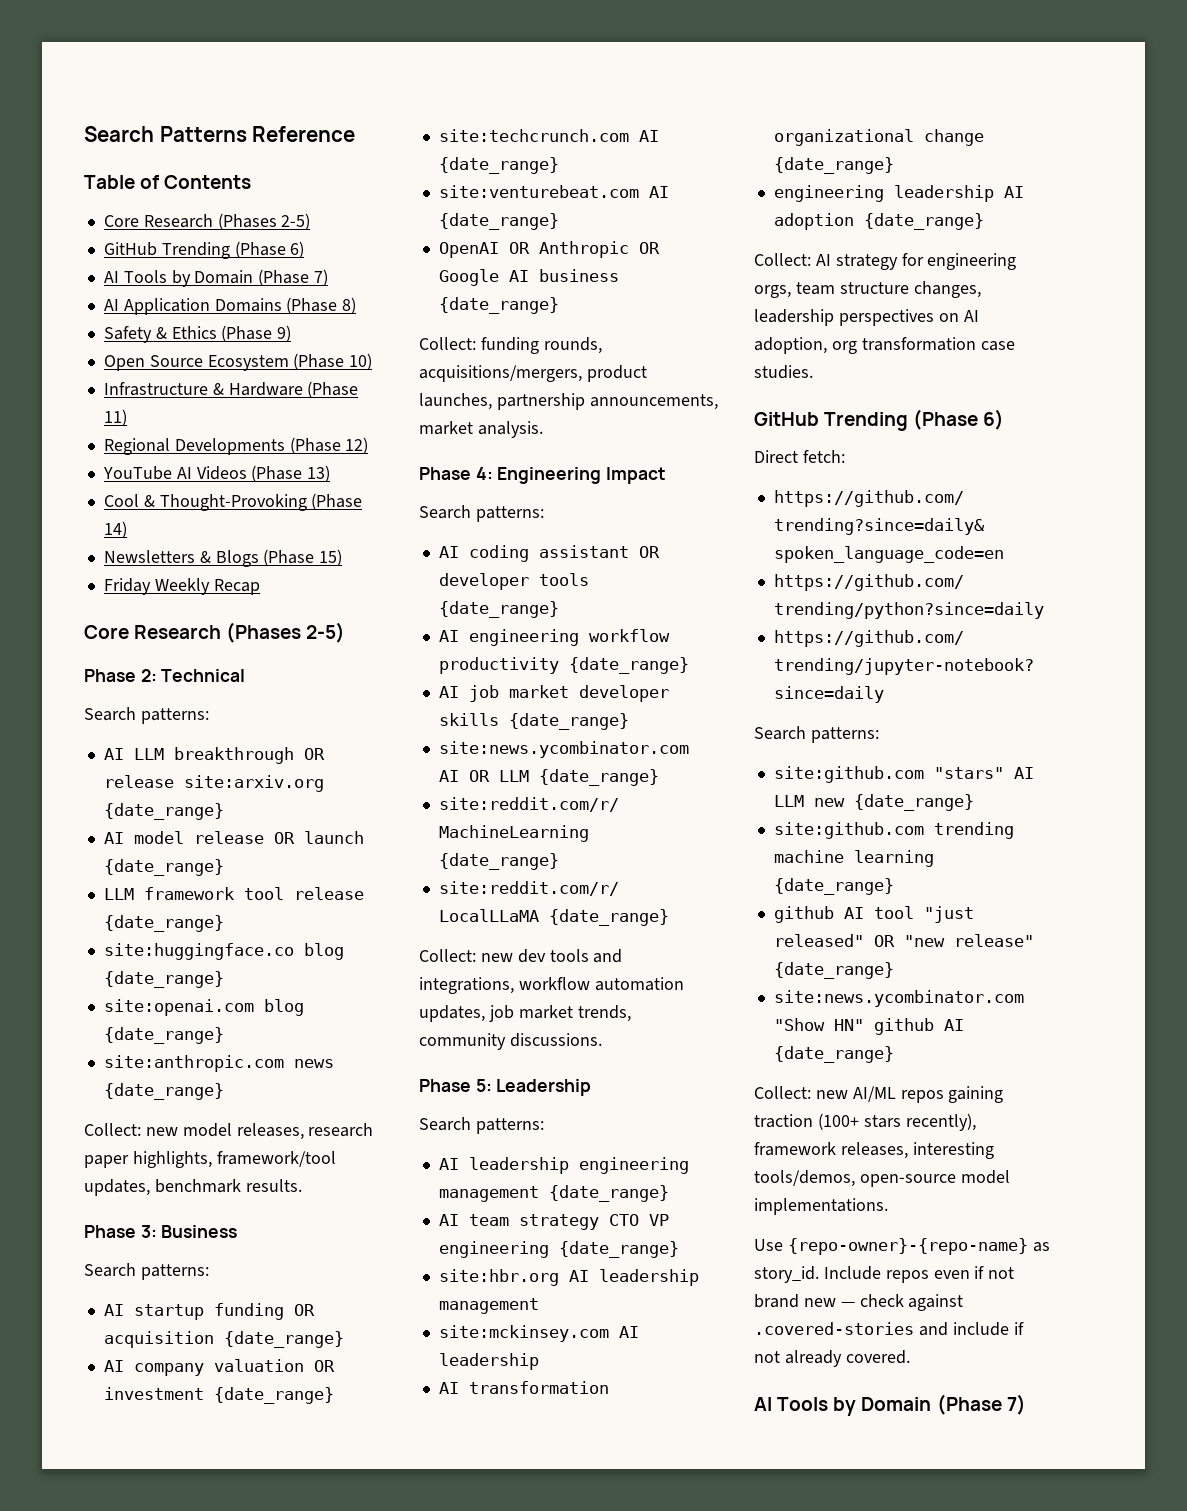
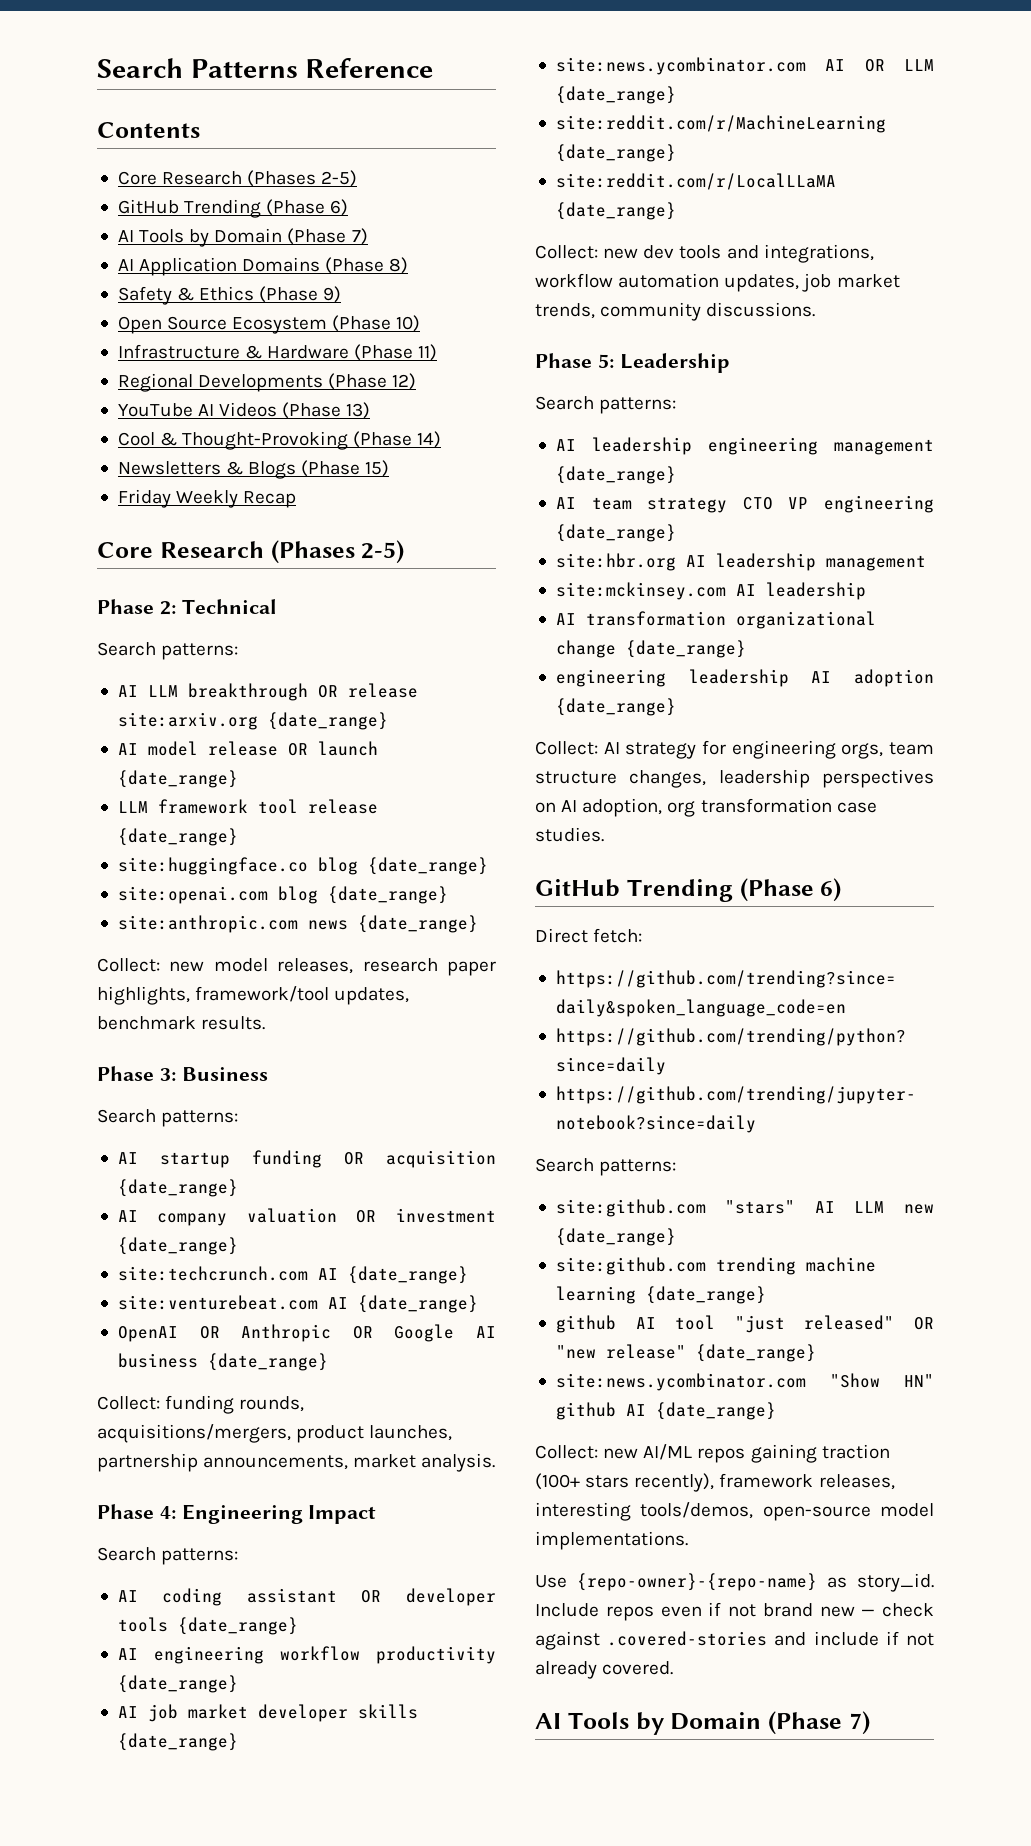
- Table of Contents
+ Contents

